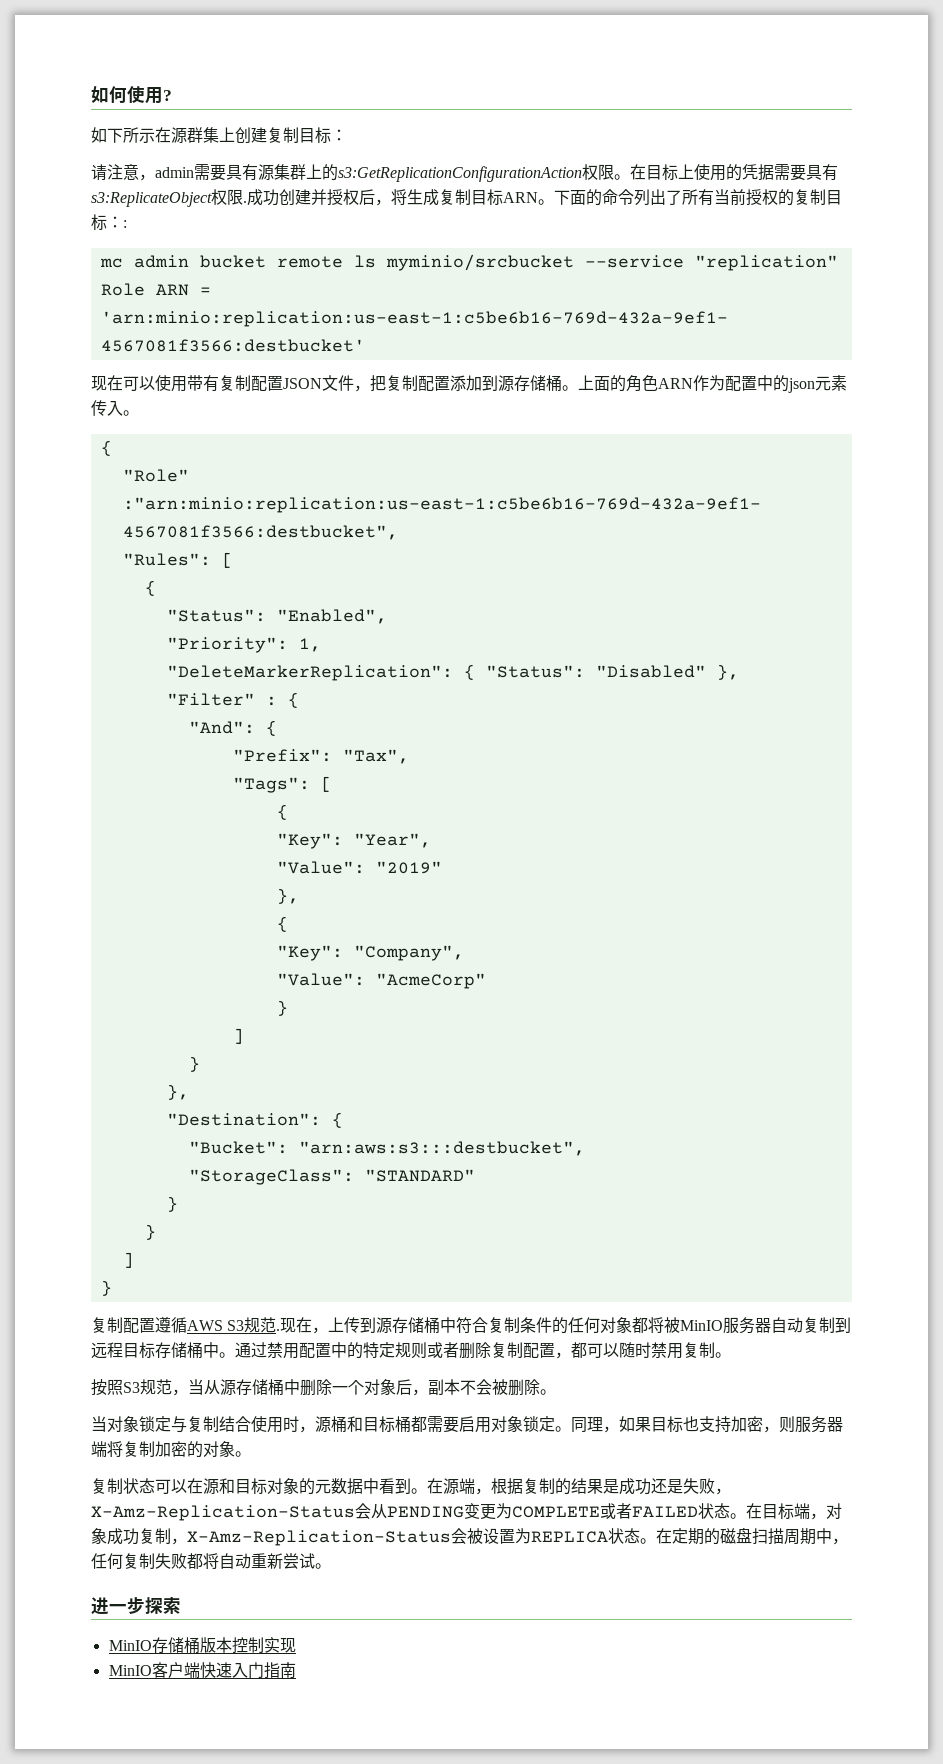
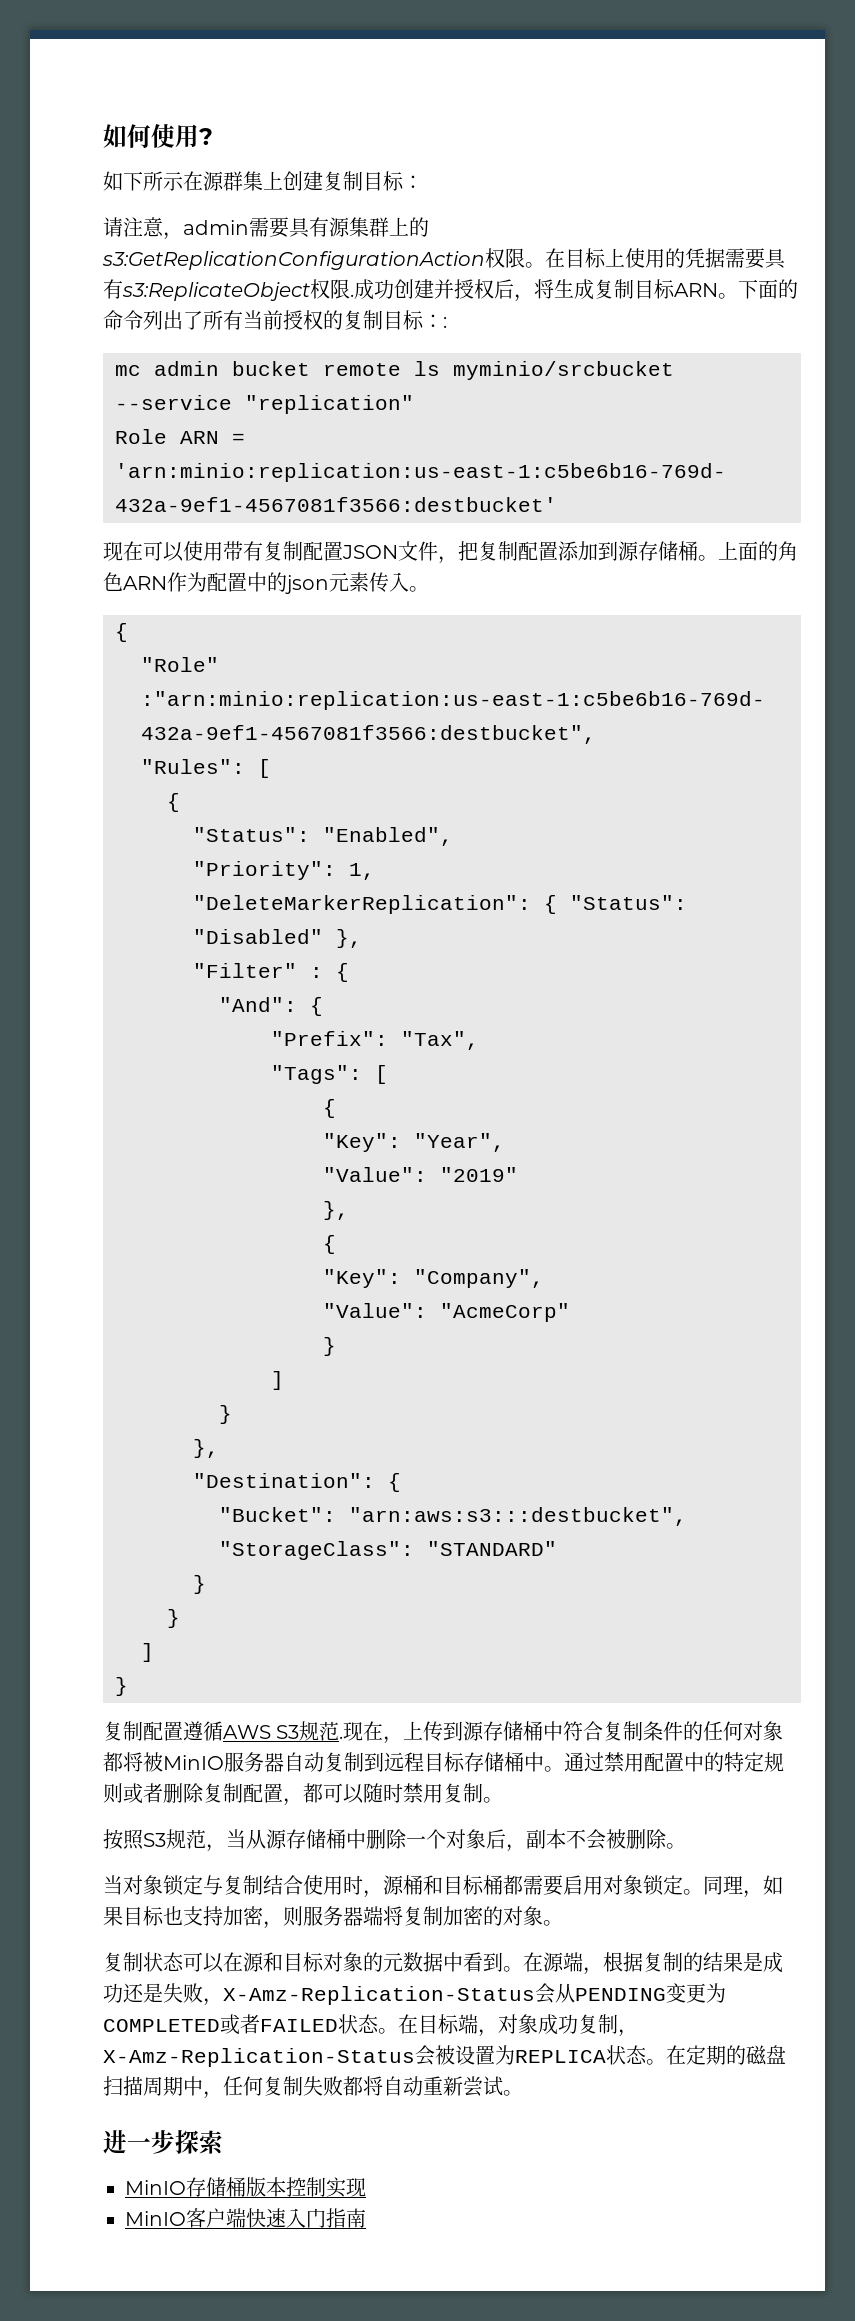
- 在源端，根据复制的结果是成功还是失败，X-Amz-Replication-Status会从PENDING变更为COMPLETE或者FAILED状态。
+ 在源端，根据复制的结果是成功还是失败，X-Amz-Replication-Status会从PENDING变更为COMPLETED或者FAILED状态。

